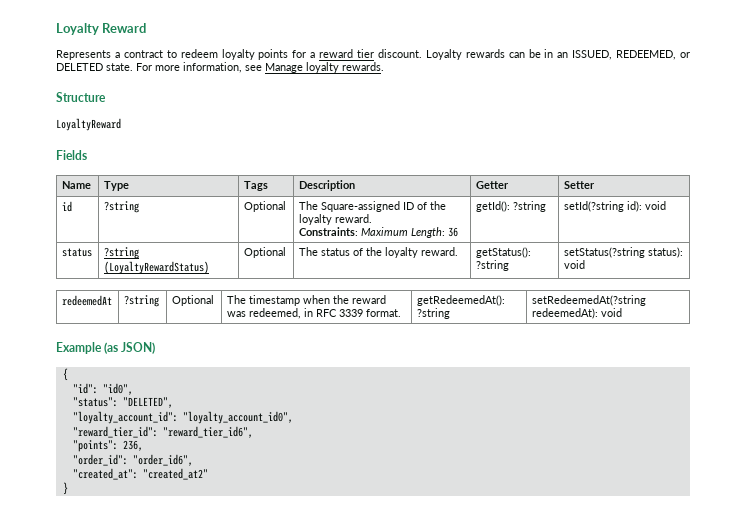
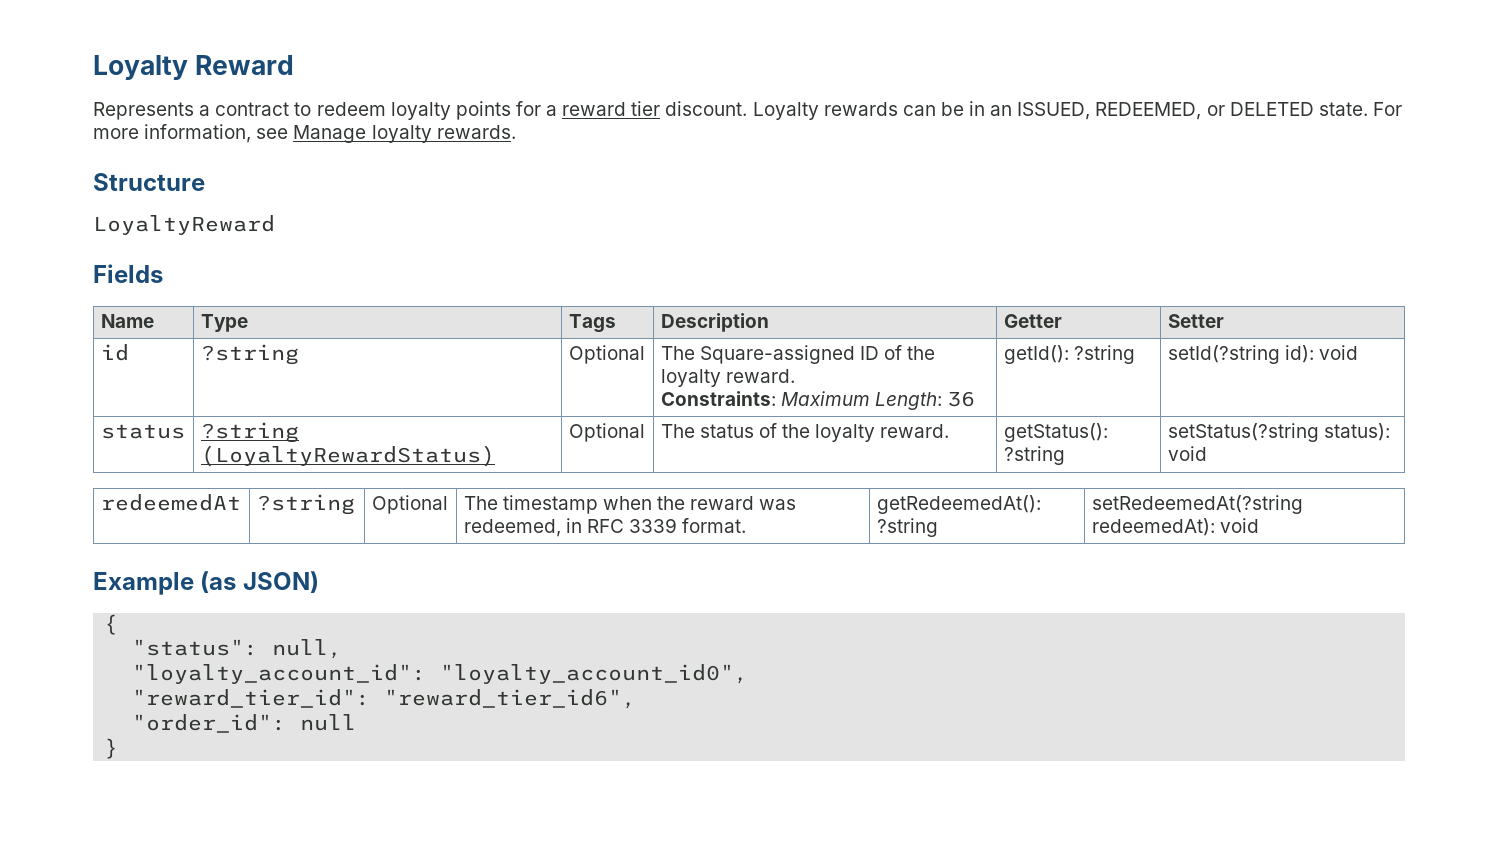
- "id": "id0",
- "status": "DELETED",
+ "status": null,
- "points": 236,
- "order_id": "order_id6",
- "created_at": "created_at2"
+ "order_id": null

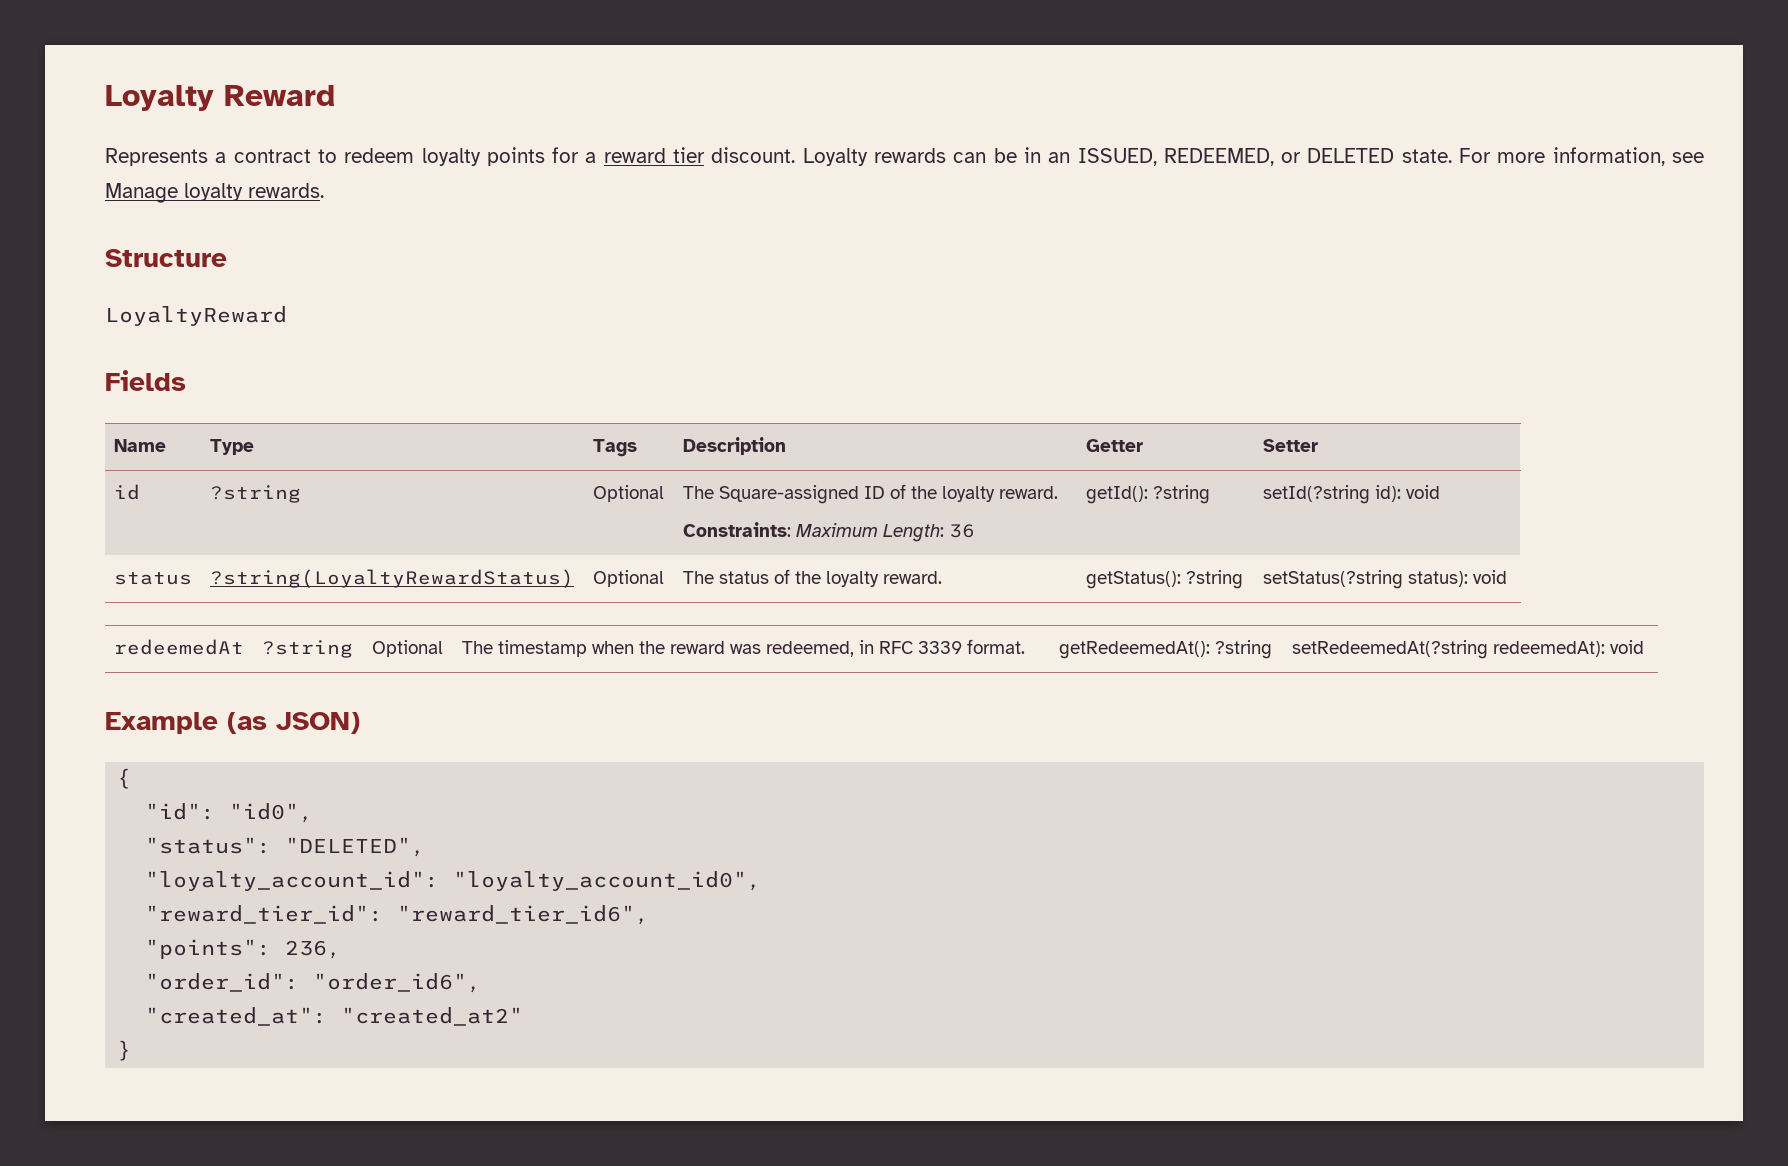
- status | ?string (LoyaltyRewardStatus) | Optional | The status of the loyalty reward. | getStatus(): ?string | setStatus(?string status): void
+ status | ?string(LoyaltyRewardStatus) | Optional | The status of the loyalty reward. | getStatus(): ?string | setStatus(?string status): void
+ "id": "id0",
- "status": null,
+ "status": "DELETED",
+ "points": 236,
- "order_id": null
+ "order_id": "order_id6",
+ "created_at": "created_at2"

